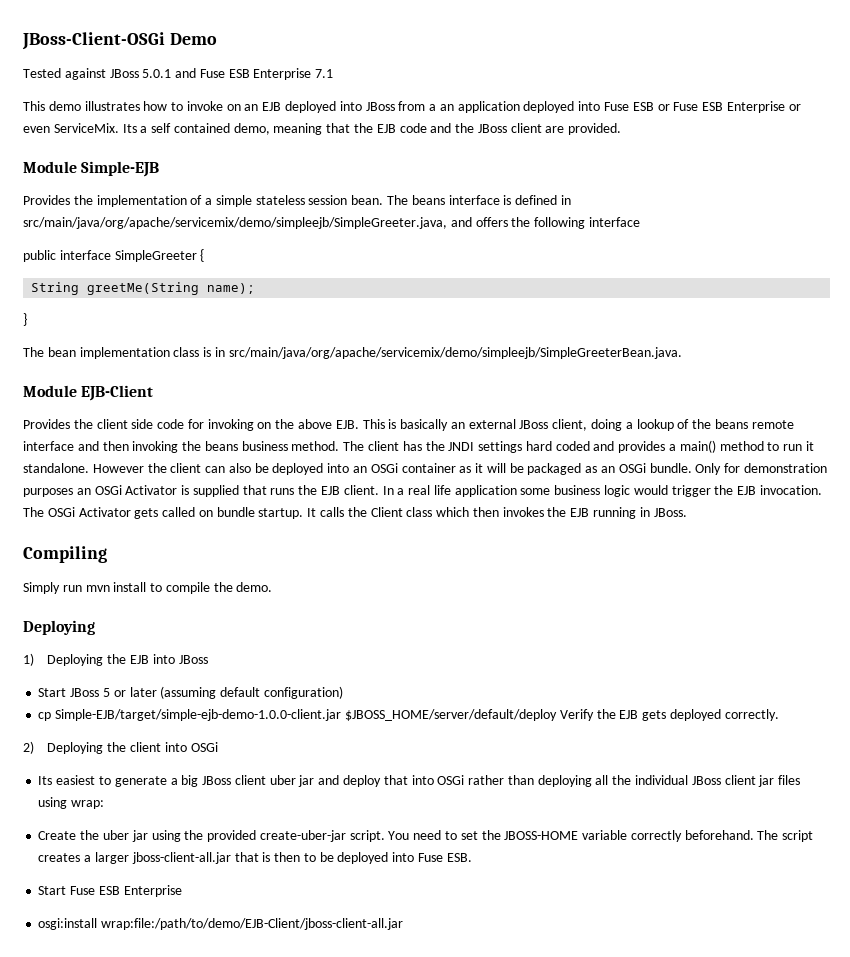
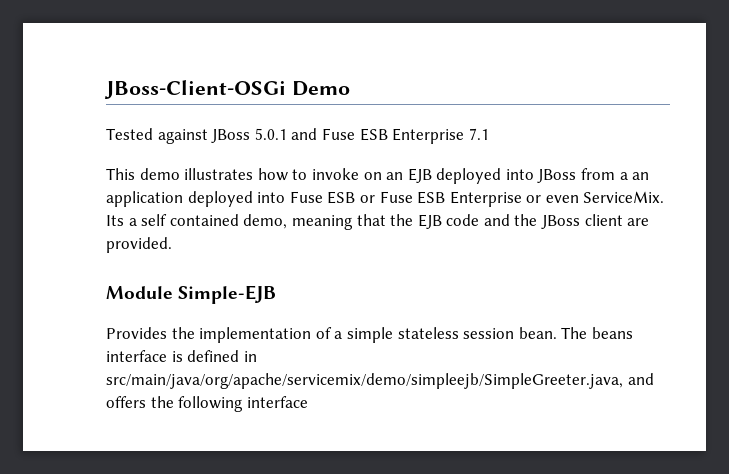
- public interface SimpleGreeter {
- String greetMe(String name);
- }
- The bean implementation class is in src/main/java/org/apache/servicemix/demo/simpleejb/SimpleGreeterBean.java.
- Module EJB-Client
- Provides the client side code for invoking on the above EJB. This is basically an external JBoss client, doing a lookup of the beans remote interface and then invoking the beans business method. The client has the JNDI settings hard coded and provides a main() method to run it standalone. However the client can also be deployed into an OSGi container as it will be packaged as an OSGi bundle. Only for demonstration purposes an OSGi Activator is supplied that runs the EJB client. In a real life application some business logic would trigger the EJB invocation. The OSGi Activator gets called on bundle startup. It calls the Client class which then invokes the EJB running in JBoss.
- Compiling
- Simply run mvn install to compile the demo.
- Deploying
- 1) Deploying the EJB into JBoss
- Start JBoss 5 or later (assuming default configuration)
- cp Simple-EJB/target/simple-ejb-demo-1.0.0-client.jar $JBOSS_HOME/server/default/deploy Verify the EJB gets deployed correctly.
- 2) Deploying the client into OSGi
- Its easiest to generate a big JBoss client uber jar and deploy that into OSGi rather than deploying all the individual JBoss client jar files using wrap:
- Create the uber jar using the provided create-uber-jar script. You need to set the JBOSS-HOME variable correctly beforehand. The script creates a larger jboss-client-all.jar that is then to be deployed into Fuse ESB.
- Start Fuse ESB Enterprise
- osgi:install wrap:file:/path/to/demo/EJB-Client/jboss-client-all.jar

